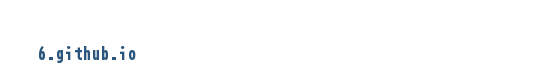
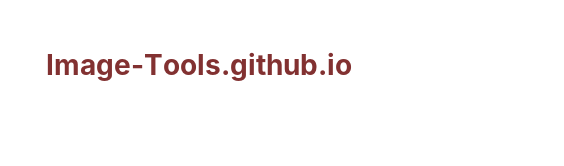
- 6.github.io
+ Image-Tools.github.io

